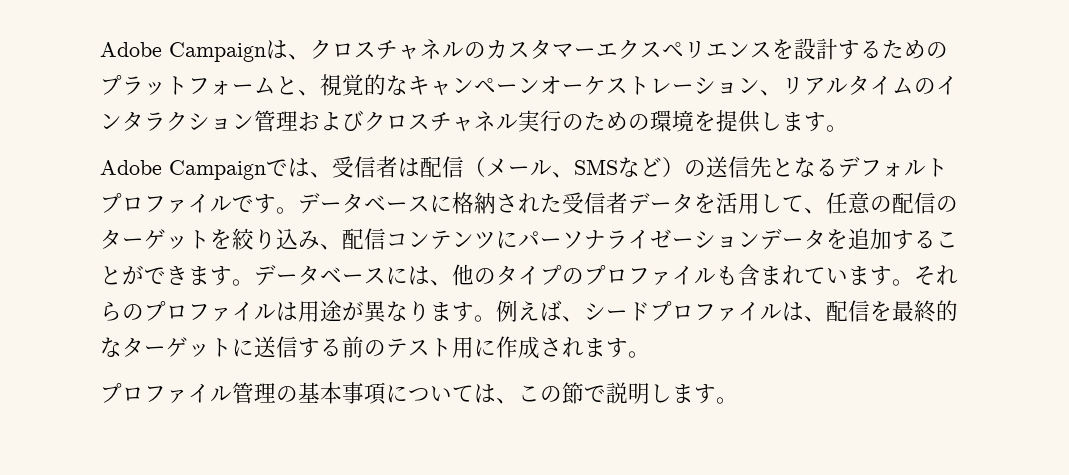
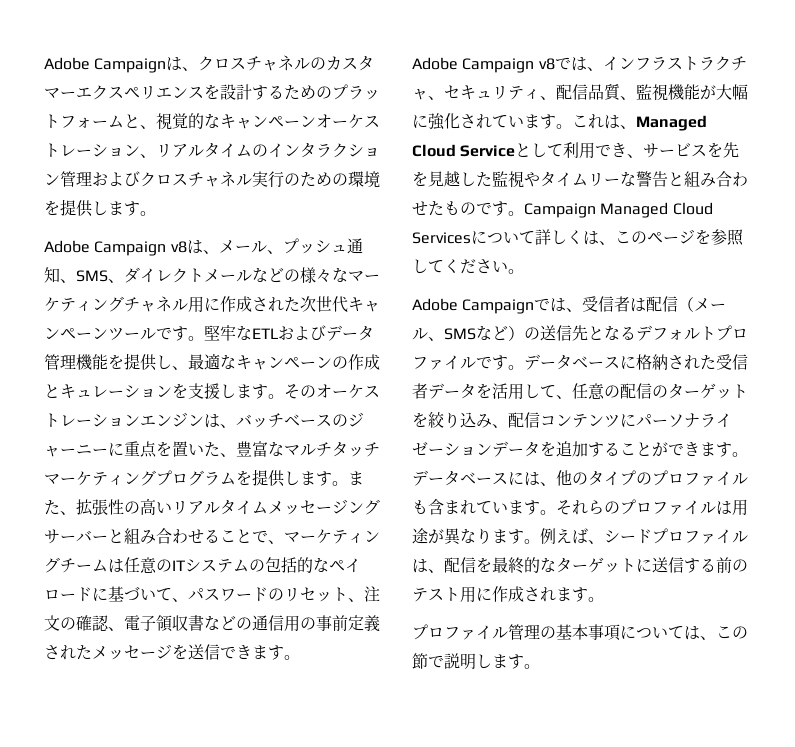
+ Adobe Campaign v8は、メール、プッシュ通知、SMS、ダイレクトメールなどの様々なマーケティングチャネル用に作成された次世代キャンペーンツールです。堅牢なETLおよびデータ管理機能を提供し、最適なキャンペーンの作成とキュレーションを支援します。そのオーケストレーションエンジンは、バッチベースのジャーニーに重点を置いた、豊富なマルチタッチマーケティングプログラムを提供します。また、拡張性の高いリアルタイムメッセージングサーバーと組み合わせることで、マーケティングチームは任意のITシステムの包括的なペイロードに基づいて、パスワードのリセット、注文の確認、電子領収書などの通信用の事前定義されたメッセージを送信できます。
+ Adobe Campaign v8では、インフラストラクチャ、セキュリティ、配信品質、監視機能が大幅に強化されています。これは、Managed Cloud Serviceとして利用でき、サービスを先を見越した監視やタイムリーな警告と組み合わせたものです。Campaign Managed Cloud Servicesについて詳しくは、このページを参照してください。

